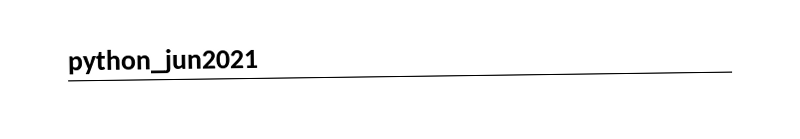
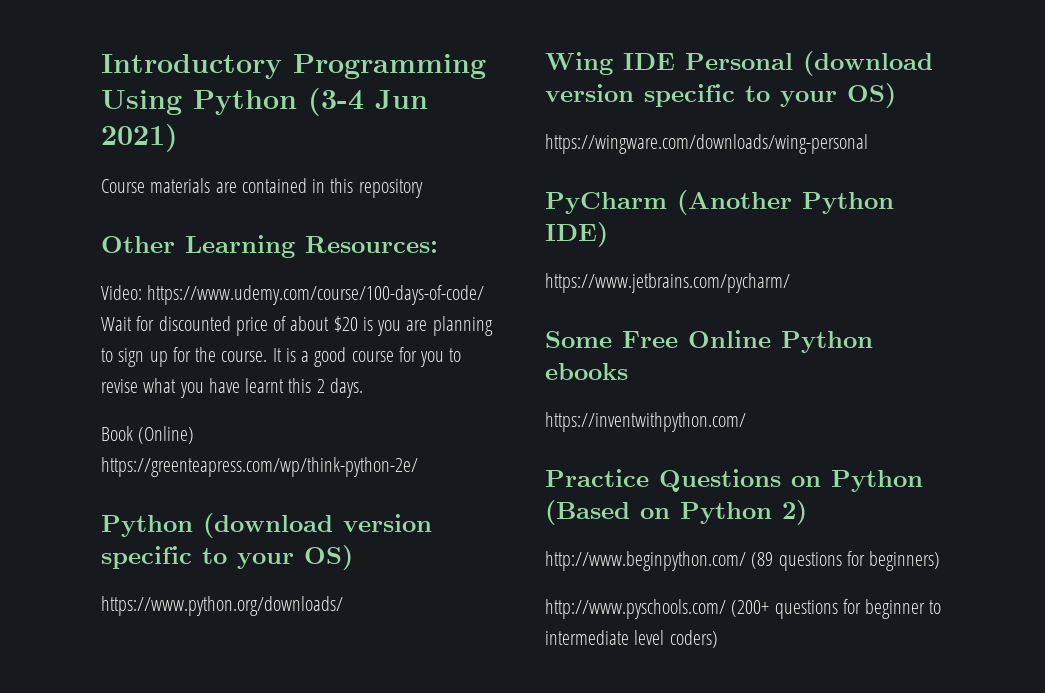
- python_jun2021
+ Introductory Programming Using Python (3-4 Jun 2021)
+ Course materials are contained in this repository
+ Other Learning Resources:
+ Video: https://www.udemy.com/course/100-days-of-code/ Wait for discounted price of about $20 is you are planning to sign up for the course. It is a good course for you to revise what you have learnt this 2 days.
+ Book (Online) https://greenteapress.com/wp/think-python-2e/
+ Python (download version specific to your OS)
+ https://www.python.org/downloads/
+ Wing IDE Personal (download version specific to your OS)
+ https://wingware.com/downloads/wing-personal
+ PyCharm (Another Python IDE)
+ https://www.jetbrains.com/pycharm/
+ Some Free Online Python ebooks
+ https://inventwithpython.com/
+ Practice Questions on Python (Based on Python 2)
+ http://www.beginpython.com/ (89 questions for beginners)
+ http://www.pyschools.com/ (200+ questions for beginner to intermediate level coders)

